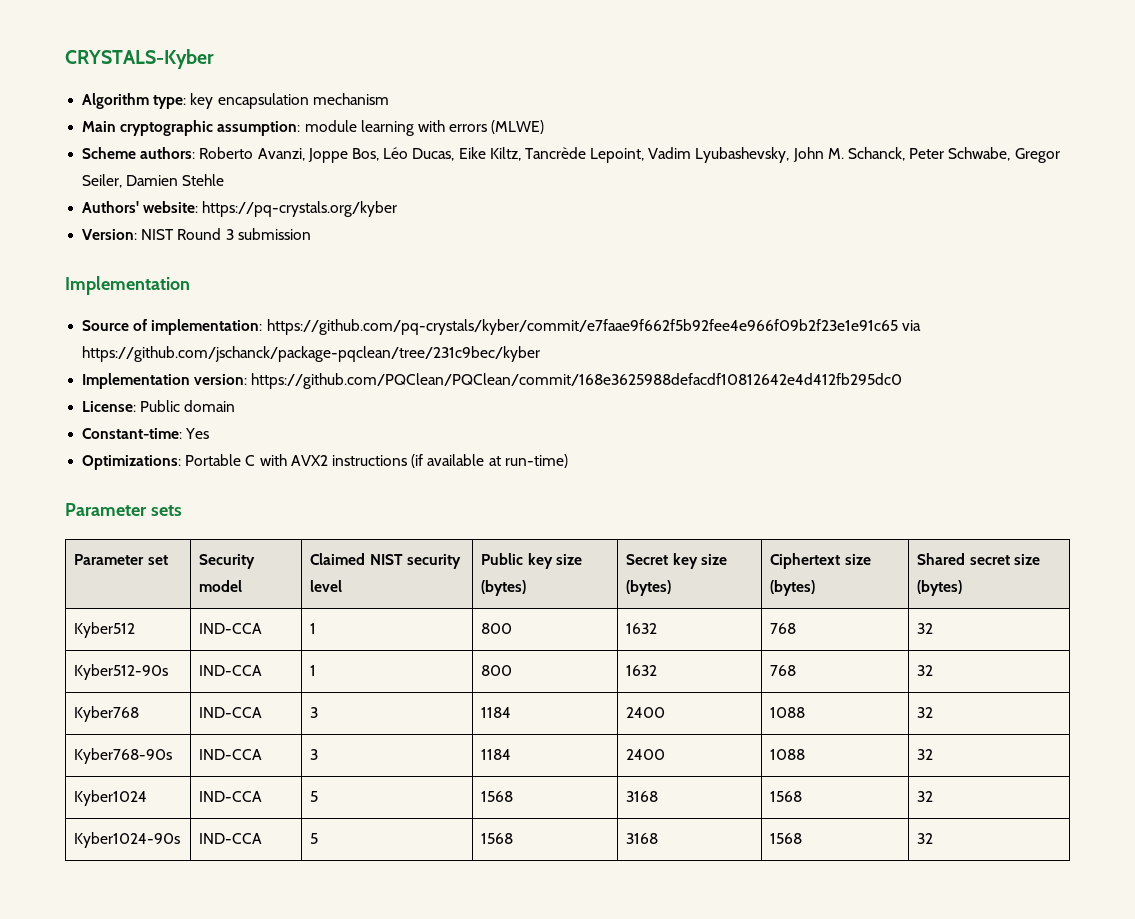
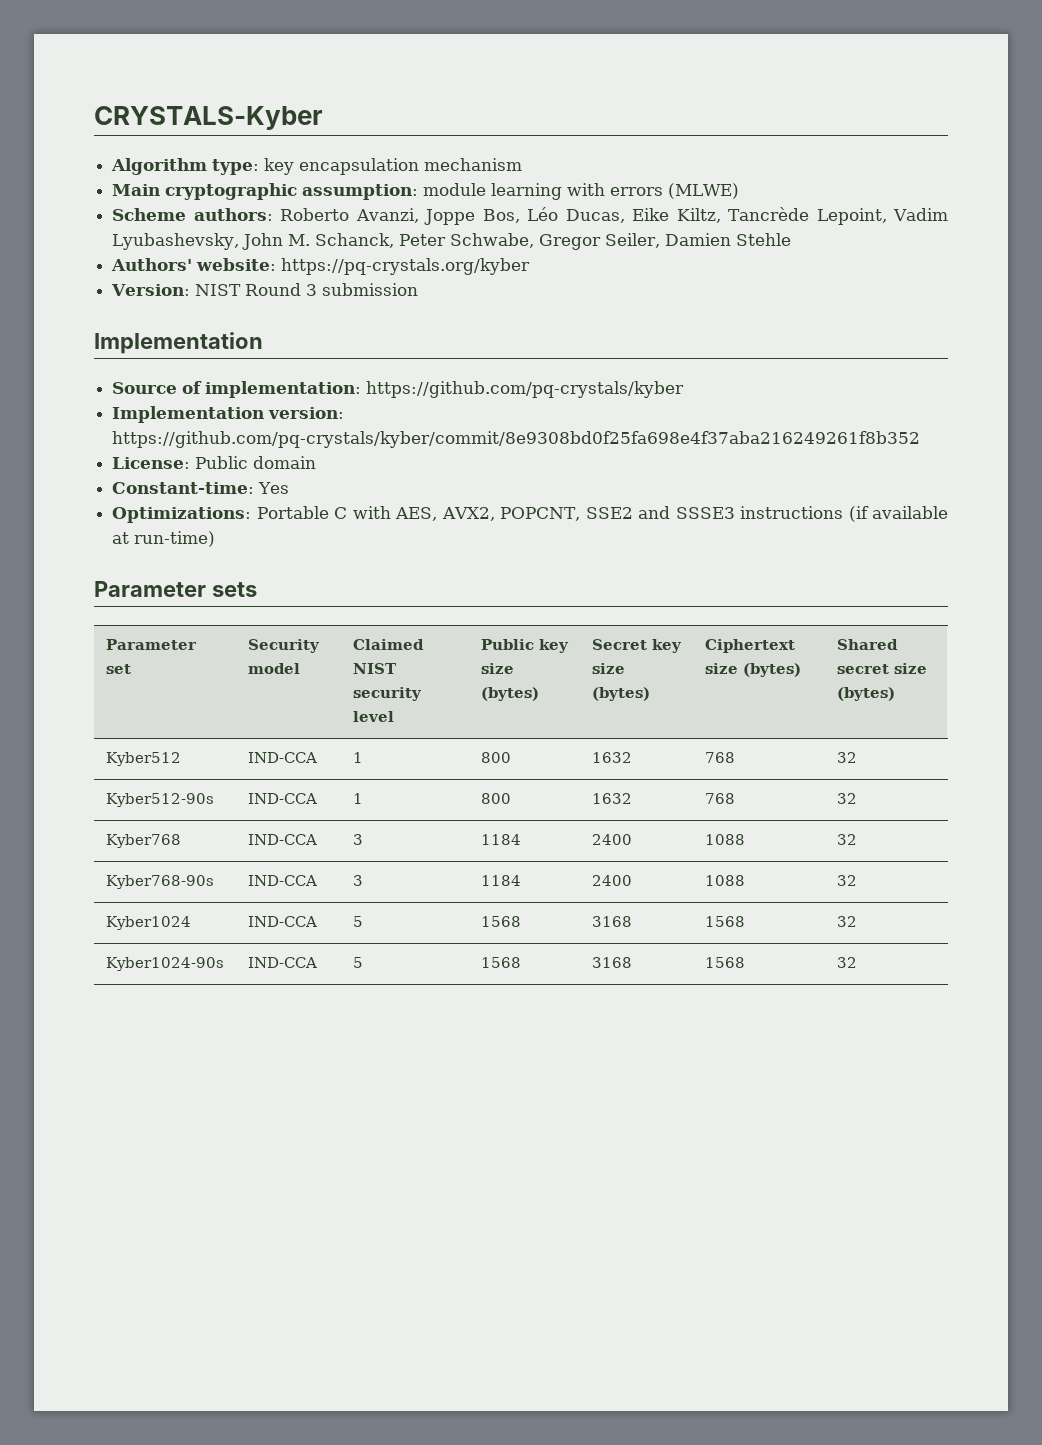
- Source of implementation: https://github.com/pq-crystals/kyber/commit/e7faae9f662f5b92fee4e966f09b2f23e1e91c65 via https://github.com/jschanck/package-pqclean/tree/231c9bec/kyber
+ Source of implementation: https://github.com/pq-crystals/kyber
- Implementation version: https://github.com/PQClean/PQClean/commit/168e3625988defacdf10812642e4d412fb295dc0
+ Implementation version: https://github.com/pq-crystals/kyber/commit/8e9308bd0f25fa698e4f37aba216249261f8b352
- Optimizations: Portable C with AVX2 instructions (if available at run-time)
+ Optimizations: Portable C with AES, AVX2, POPCNT, SSE2 and SSSE3 instructions (if available at run-time)

